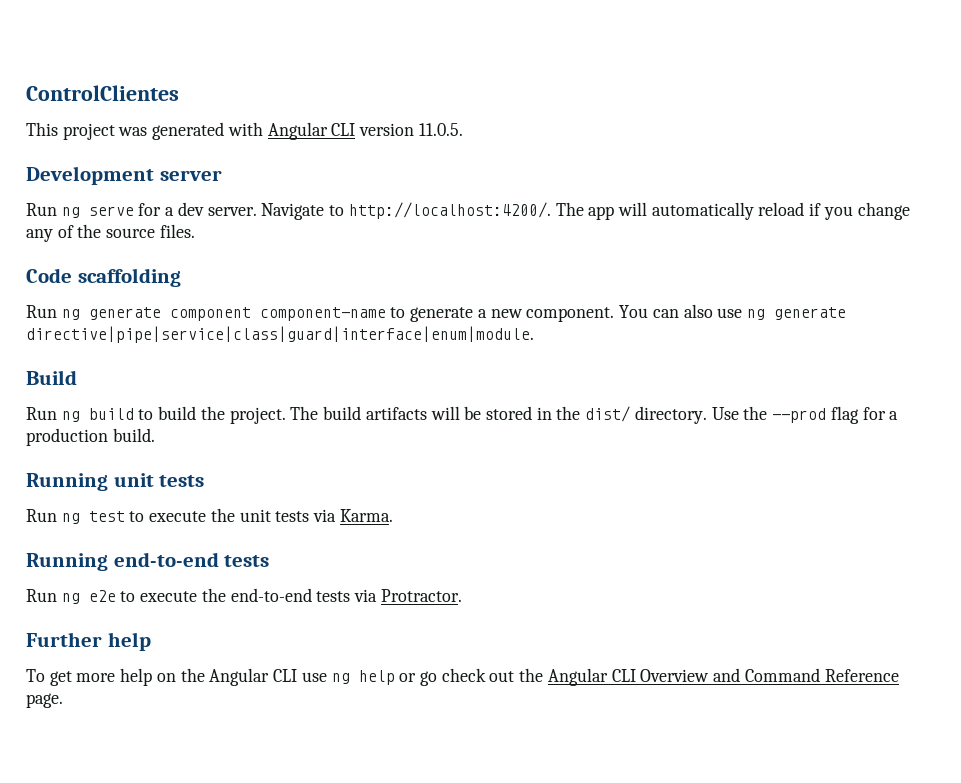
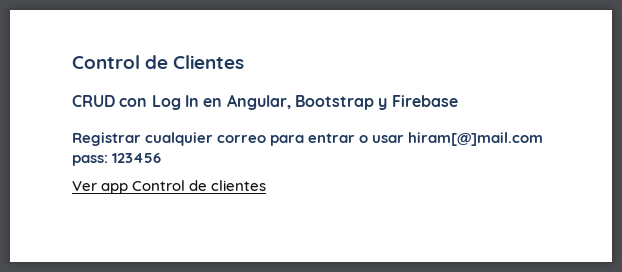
- ControlClientes
- This project was generated with Angular CLI version 11.0.5.
- Development server
- Run ng serve for a dev server. Navigate to http://localhost:4200/. The app will automatically reload if you change any of the source files.
- Code scaffolding
- Run ng generate component component-name to generate a new component. You can also use ng generate directive|pipe|service|class|guard|interface|enum|module.
- Build
- Run ng build to build the project. The build artifacts will be stored in the dist/ directory. Use the --prod flag for a production build.
- Running unit tests
- Run ng test to execute the unit tests via Karma.
- Running end-to-end tests
- Run ng e2e to execute the end-to-end tests via Protractor.
- Further help
- To get more help on the Angular CLI use ng help or go check out the Angular CLI Overview and Command Reference page.
+ Control de Clientes
+ CRUD con Log In en Angular, Bootstrap y Firebase
+ Registrar cualquier correo para entrar o usar hiram[@]mail.com pass: 123456
+ Ver app Control de clientes

